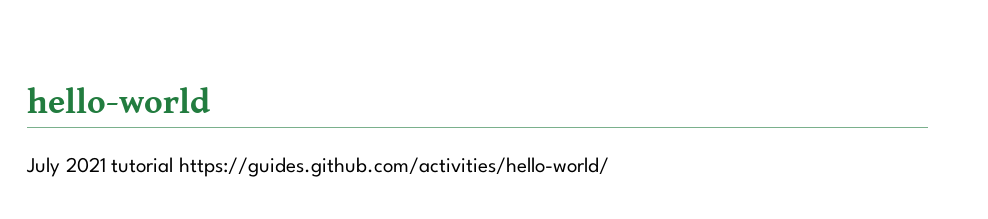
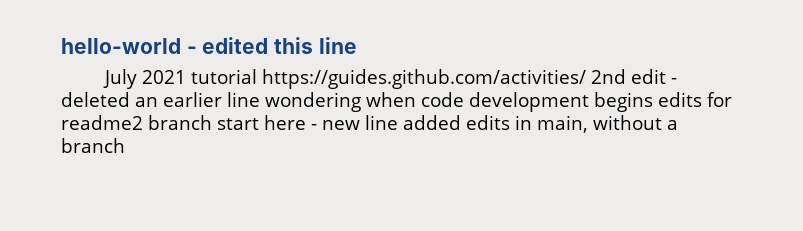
- hello-world
+ hello-world - edited this line
- July 2021 tutorial https://guides.github.com/activities/hello-world/
+ July 2021 tutorial https://guides.github.com/activities/ 2nd edit - deleted an earlier line wondering when code development begins edits for readme2 branch start here - new line added edits in main, without a branch

